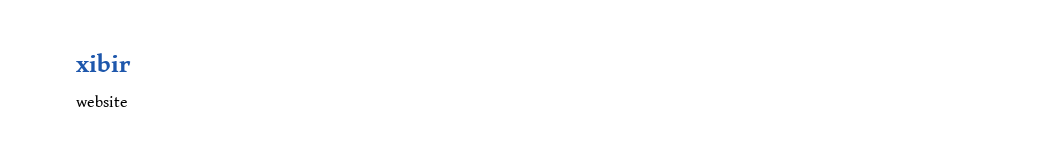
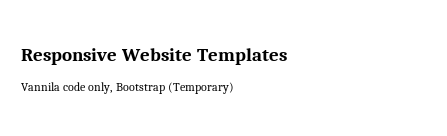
- xibir
- website
+ Responsive Website Templates
+ Vannila code only, Bootstrap (Temporary)

